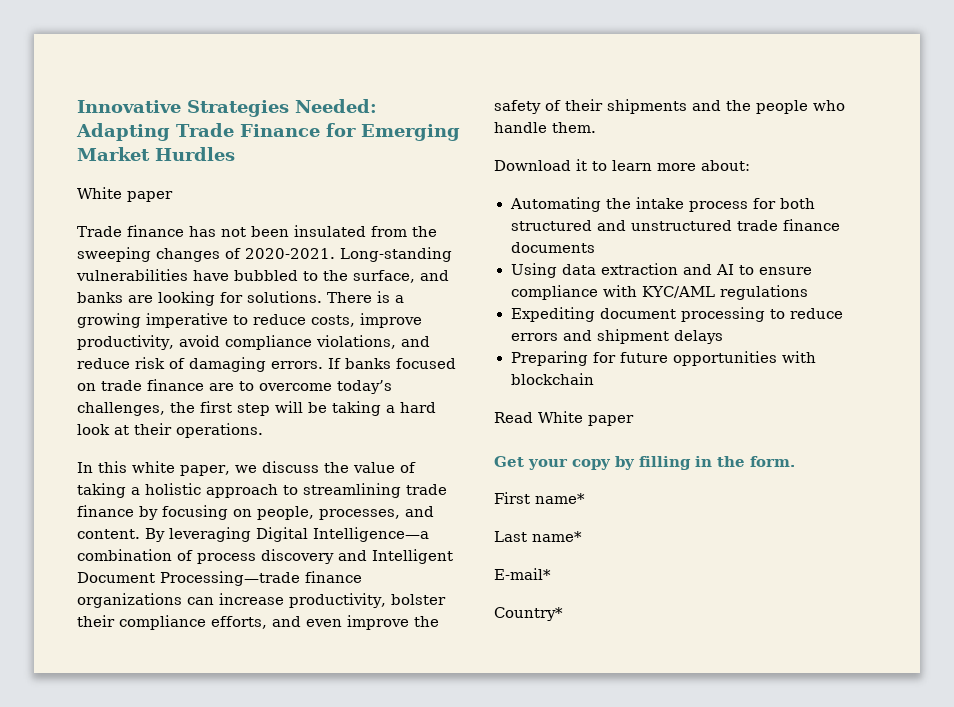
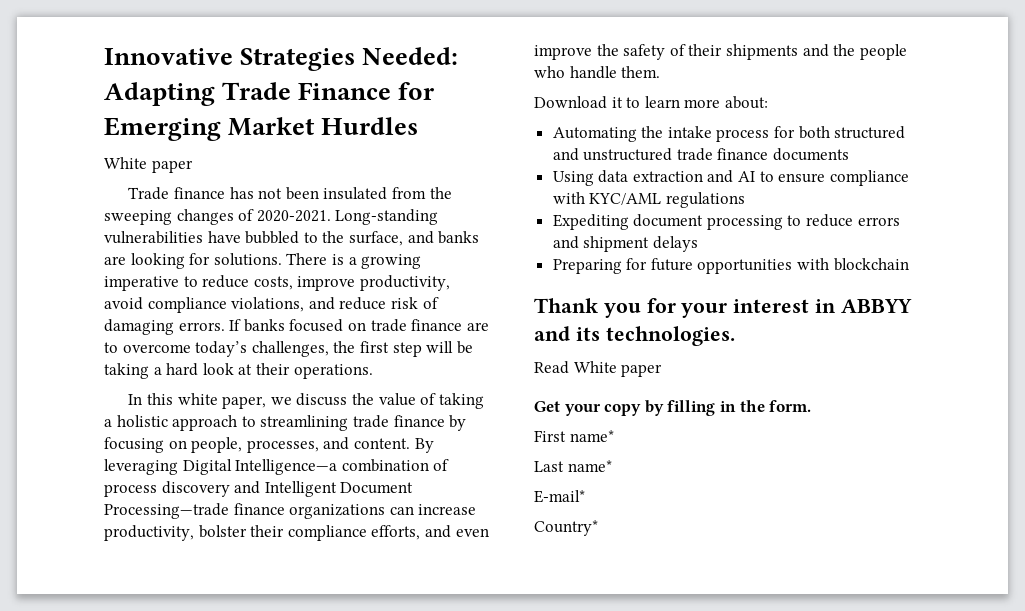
+ Thank you for your interest in ABBYY and its technologies.

